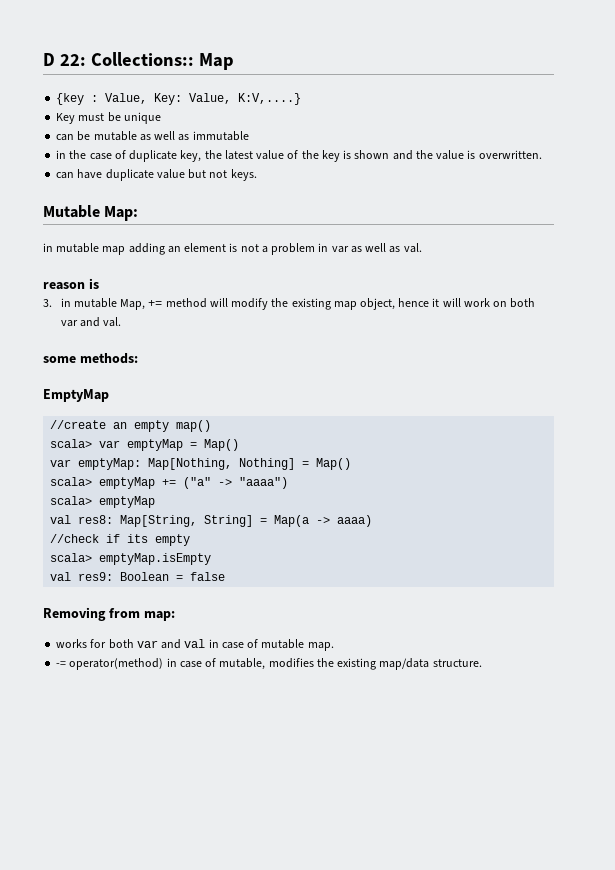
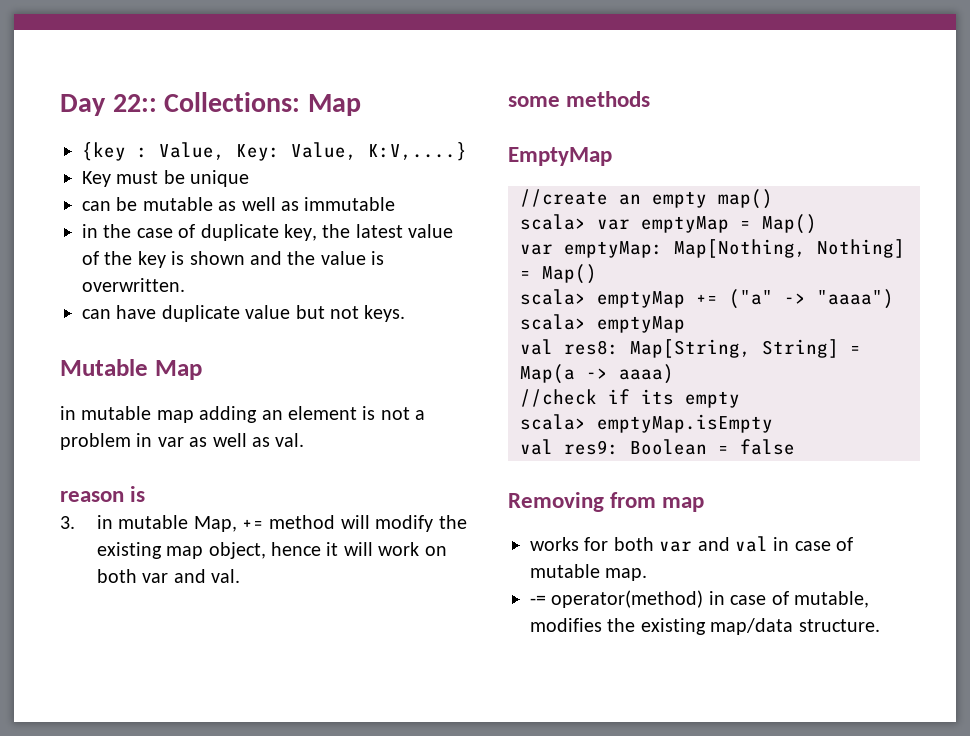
- D 22: Collections:: Map
+ Day 22:: Collections: Map
- Mutable Map:
+ Mutable Map
- some methods:
+ some methods
- Removing from map:
+ Removing from map

